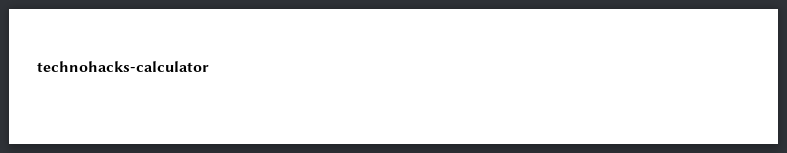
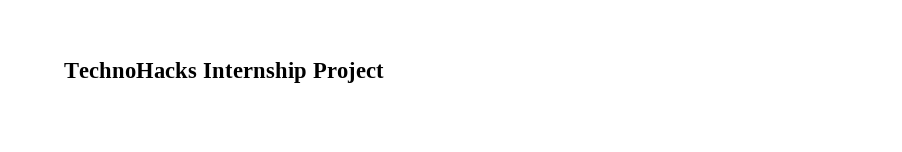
- technohacks-calculator
+ TechnoHacks Internship Project

